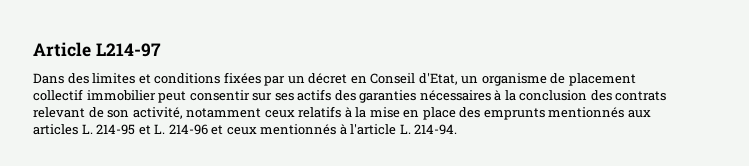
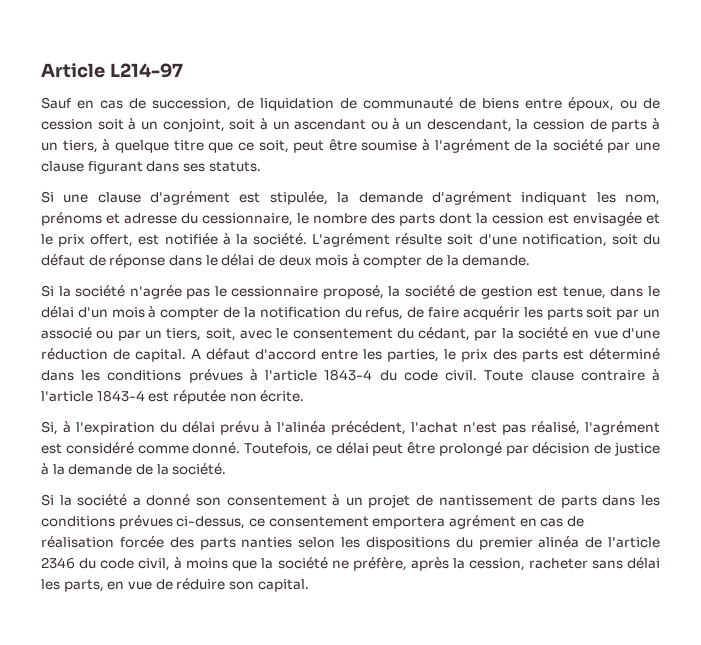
- Dans des limites et conditions fixées par un décret en Conseil d'Etat, un organisme de placement collectif immobilier peut consentir sur ses actifs des garanties nécessaires à la conclusion des contrats relevant de son activité, notamment ceux relatifs à la mise en place des emprunts mentionnés aux articles L. 214-95 et L. 214-96 et ceux mentionnés à l'article L. 214-94.
+ Sauf en cas de succession, de liquidation de communauté de biens entre époux, ou de cession soit à un conjoint, soit à un ascendant ou à un descendant, la cession de parts à un tiers, à quelque titre que ce soit, peut être soumise à l'agrément de la société par une clause figurant dans ses statuts.
+ Si une clause d'agrément est stipulée, la demande d'agrément indiquant les nom, prénoms et adresse du cessionnaire, le nombre des parts dont la cession est envisagée et le prix offert, est notifiée à la société. L'agrément résulte soit d'une notification, soit du défaut de réponse dans le délai de deux mois à compter de la demande.
+ Si la société n'agrée pas le cessionnaire proposé, la société de gestion est tenue, dans le délai d'un mois à compter de la notification du refus, de faire acquérir les parts soit par un associé ou par un tiers, soit, avec le consentement du cédant, par la société en vue d'une réduction de capital. A défaut d'accord entre les parties, le prix des parts est déterminé dans les conditions prévues à l'article 1843-4 du code civil. Toute clause contraire à l'article 1843-4 est réputée non écrite.
+ Si, à l'expiration du délai prévu à l'alinéa précédent, l'achat n'est pas réalisé, l'agrément est considéré comme donné. Toutefois, ce délai peut être prolongé par décision de justice à la demande de la société.
+ Si la société a donné son consentement à un projet de nantissement de parts dans les conditions prévues ci-dessus, ce consentement emportera agrément en cas de réalisation forcée des parts nanties selon les dispositions du premier alinéa de l'article 2346 du code civil, à moins que la société ne préfère, après la cession, racheter sans délai les parts, en vue de réduire son capital.

